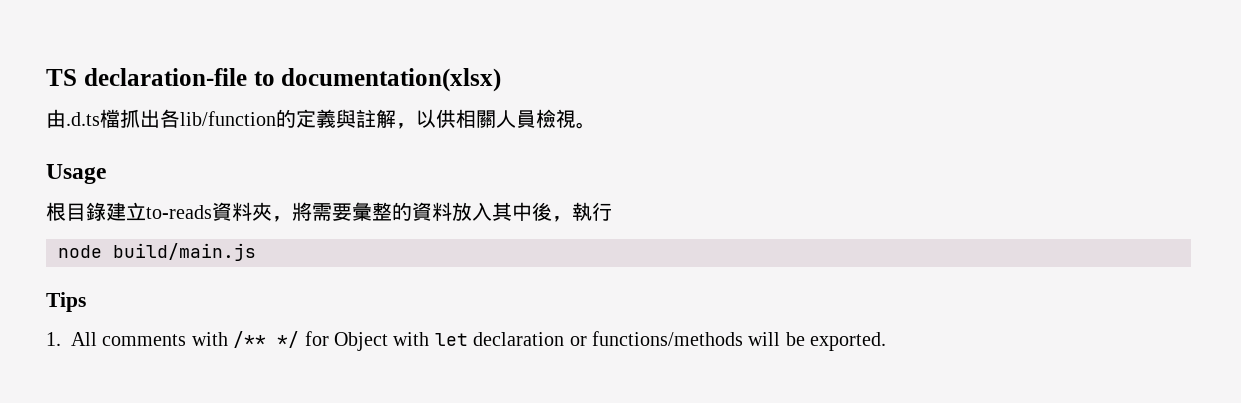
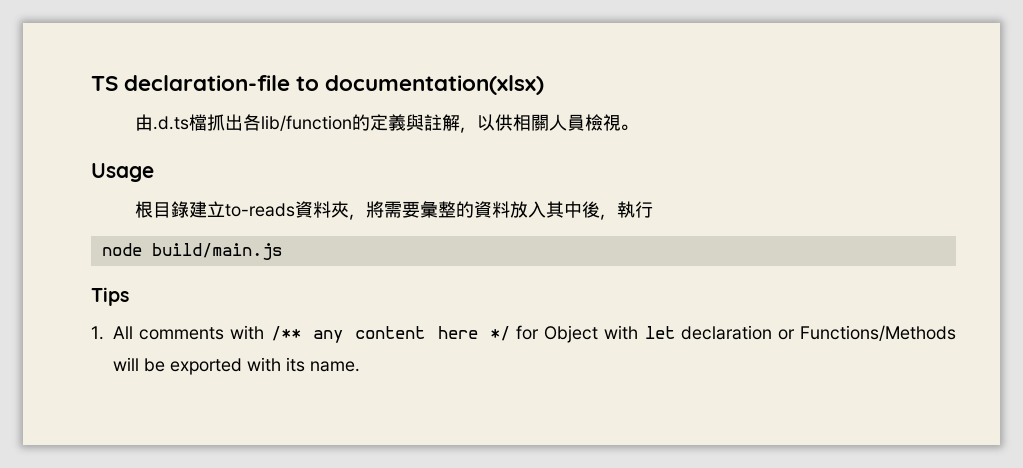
- 1. All comments with /** */ for Object with let declaration or functions/methods will be exported.
+ 1. All comments with /** any content here */ for Object with let declaration or Functions/Methods will be exported with its name.

